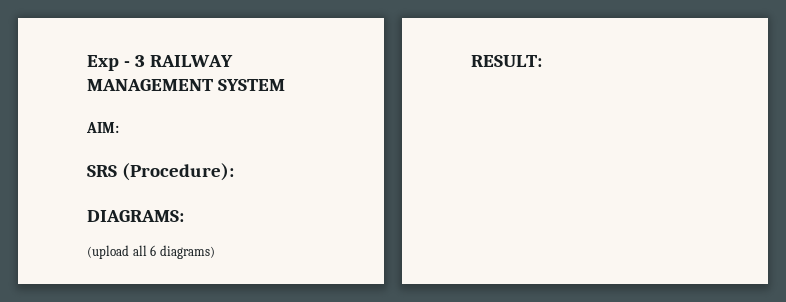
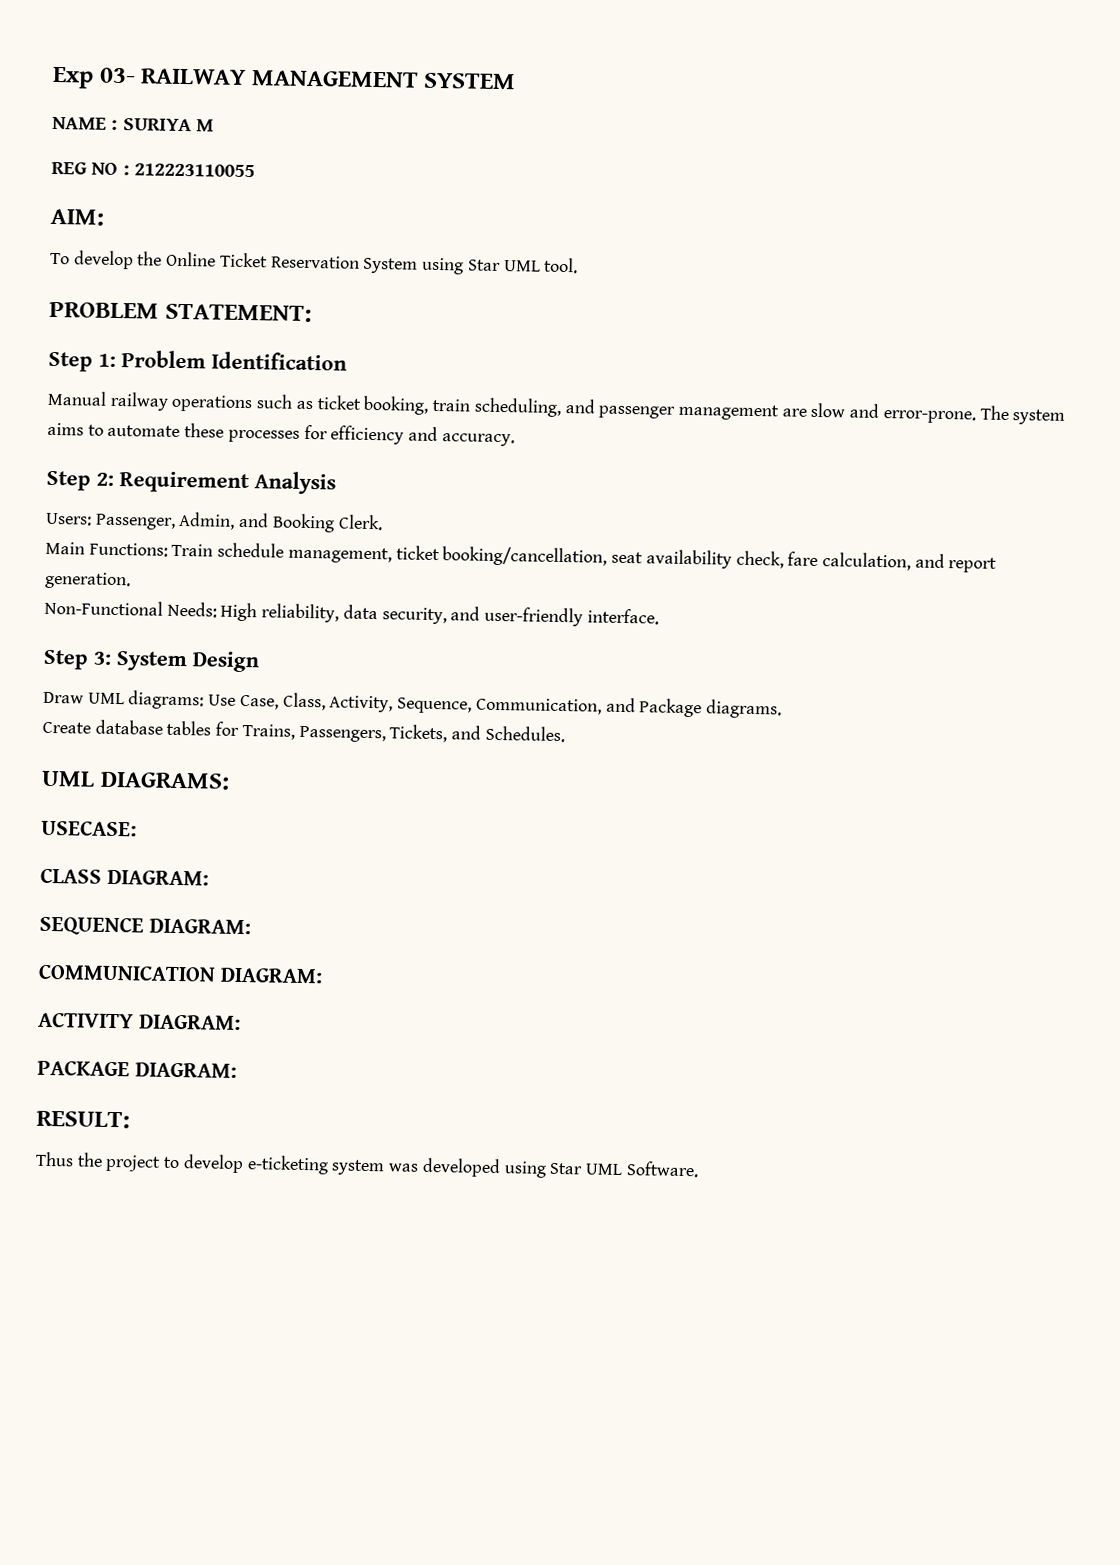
- Exp - 3 RAILWAY MANAGEMENT SYSTEM
+ Exp 03- RAILWAY MANAGEMENT SYSTEM
+ NAME : SURIYA M
+ REG NO : 212223110055
  AIM:
- SRS (Procedure):
- DIAGRAMS:
- (upload all 6 diagrams)
+ To develop the Online Ticket Reservation System using Star UML tool.
+ PROBLEM STATEMENT:
+ Step 1: Problem Identification
+ Manual railway operations such as ticket booking, train scheduling, and passenger management are slow and error-prone. The system aims to automate these processes for efficiency and accuracy.
+ Step 2: Requirement Analysis
+ Users: Passenger, Admin, and Booking Clerk.
+ Main Functions: Train schedule management, ticket booking/cancellation, seat availability check, fare calculation, and report generation.
+ Non-Functional Needs: High reliability, data security, and user-friendly interface.
+ Step 3: System Design
+ Draw UML diagrams: Use Case, Class, Activity, Sequence, Communication, and Package diagrams.
+ Create database tables for Trains, Passengers, Tickets, and Schedules.
+ UML DIAGRAMS:
+ USECASE:
+ CLASS DIAGRAM:
+ SEQUENCE DIAGRAM:
+ COMMUNICATION DIAGRAM:
+ ACTIVITY DIAGRAM:
+ PACKAGE DIAGRAM:
  RESULT:
+ Thus the project to develop e-ticketing system was developed using Star UML Software.

